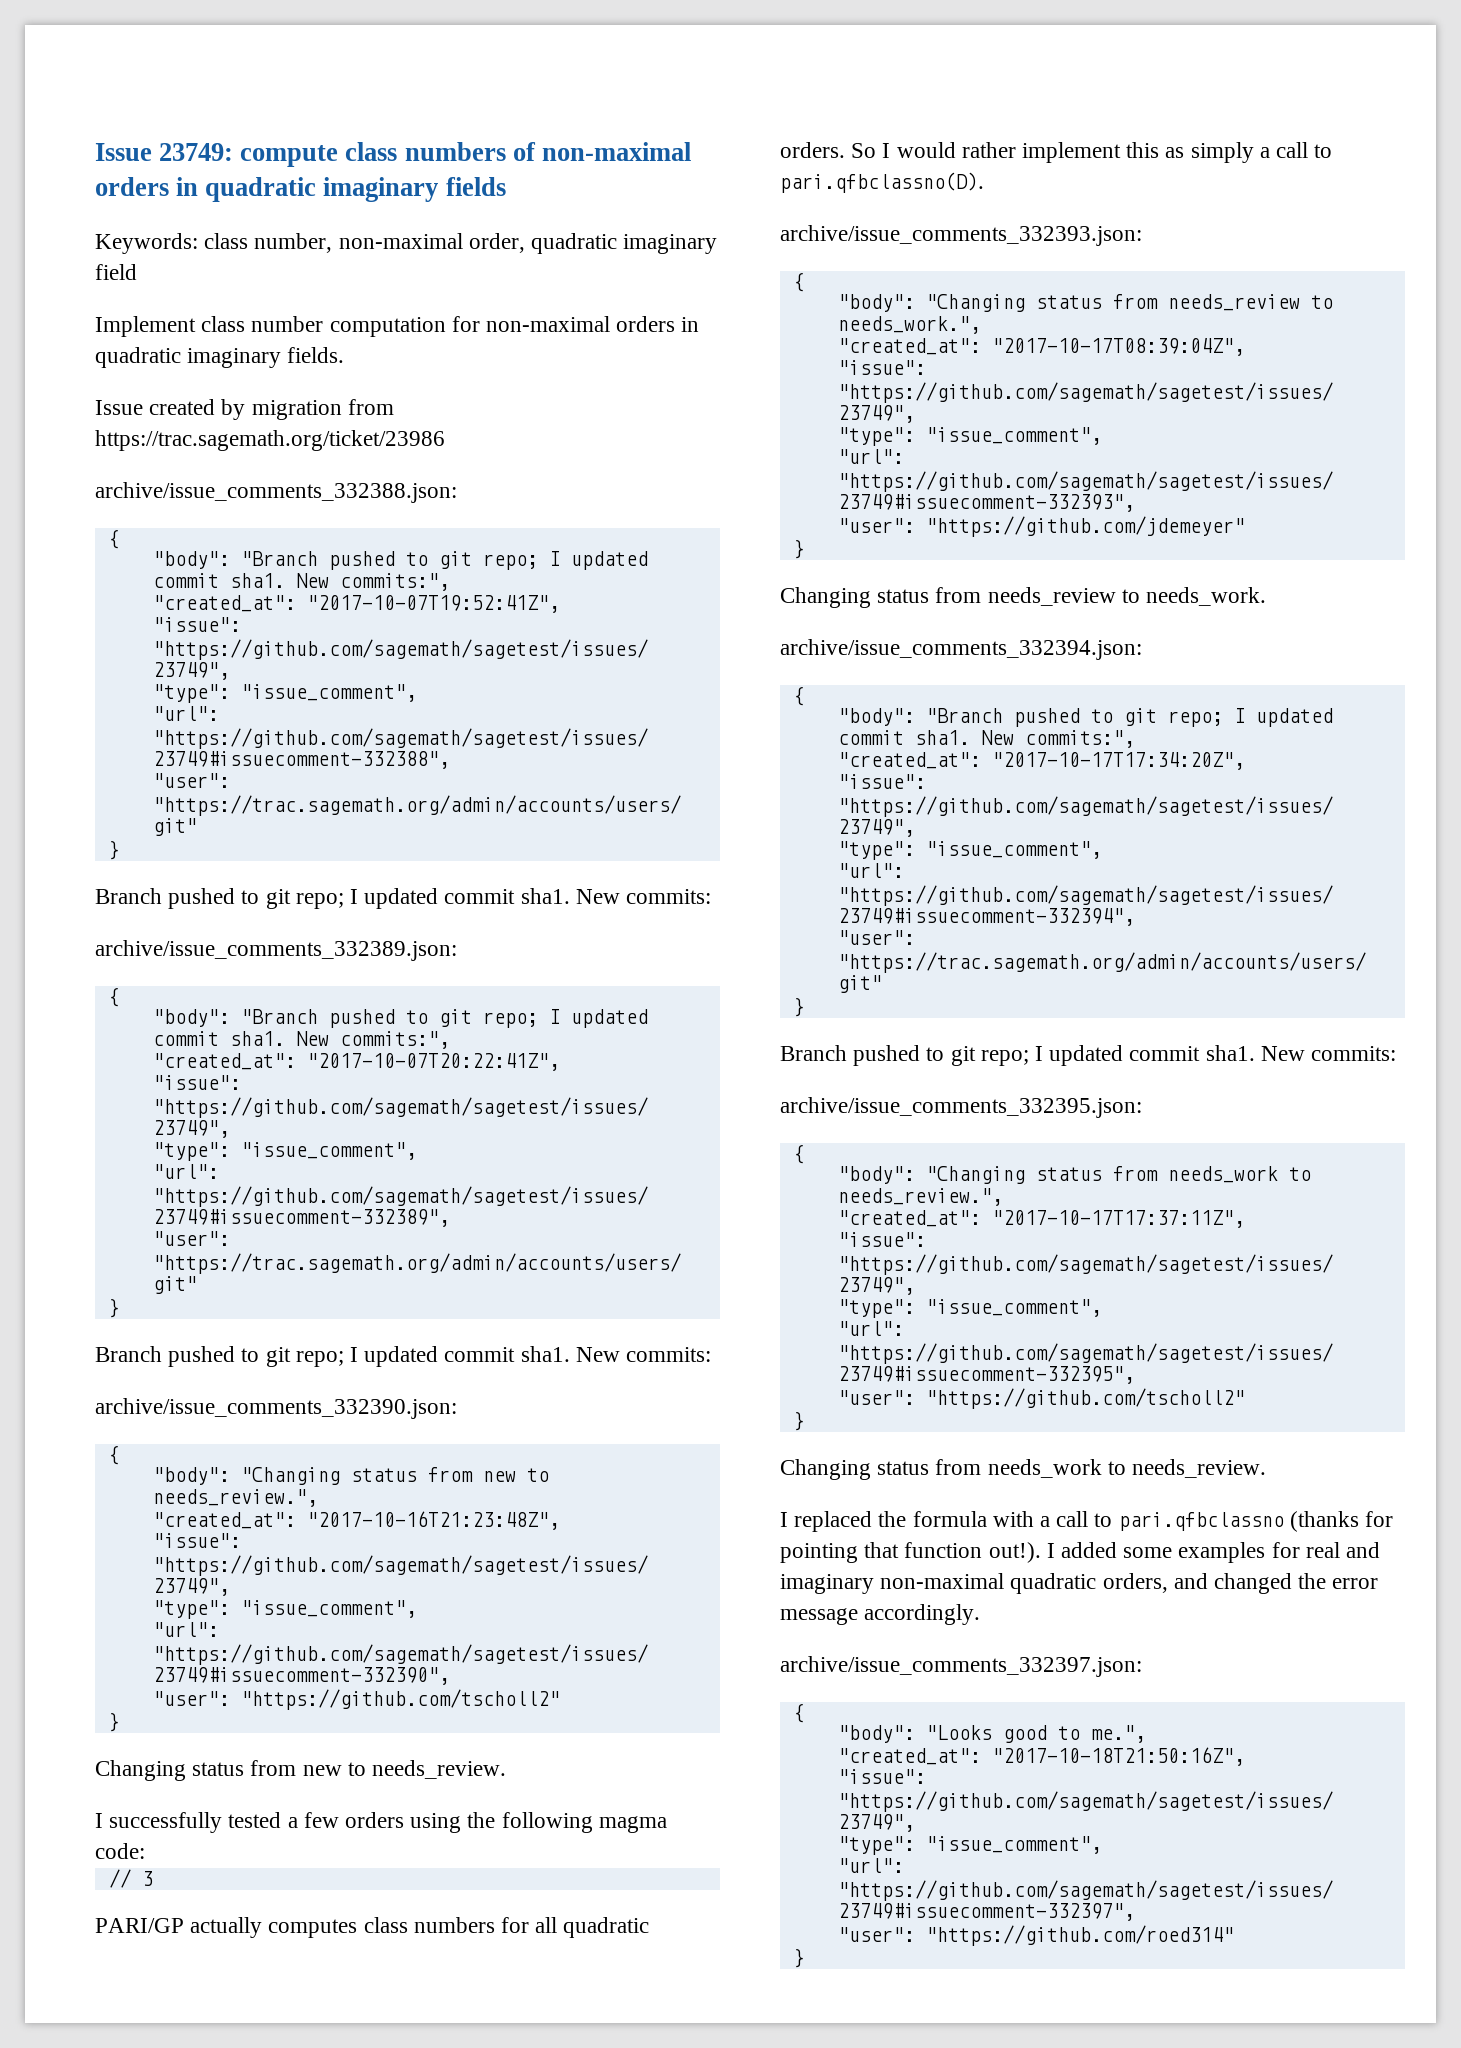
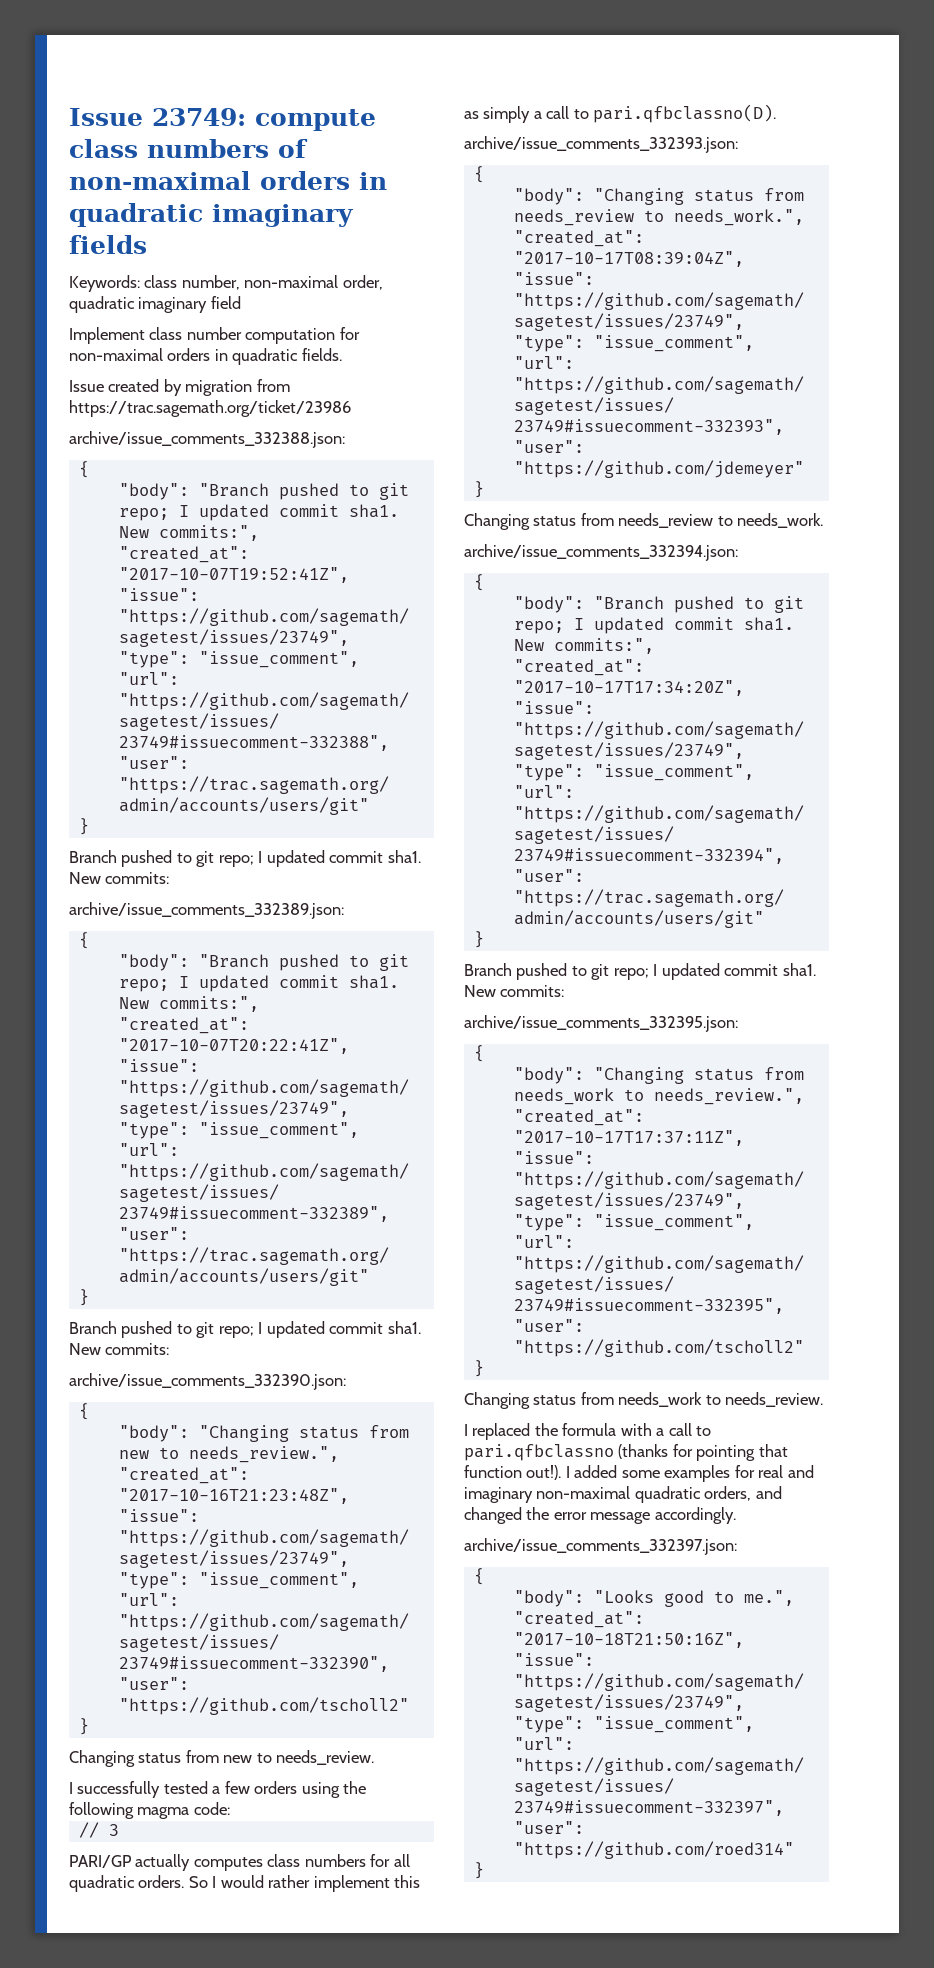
- Implement class number computation for non-maximal orders in quadratic imaginary fields.
+ Implement class number computation for non-maximal orders in quadratic fields.

